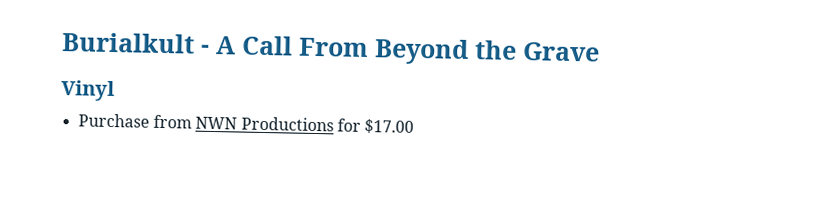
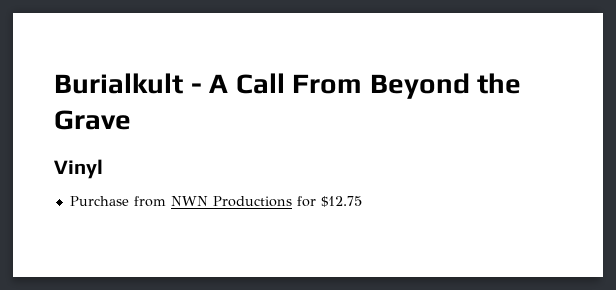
- Purchase from NWN Productions for $17.00
+ Purchase from NWN Productions for $12.75

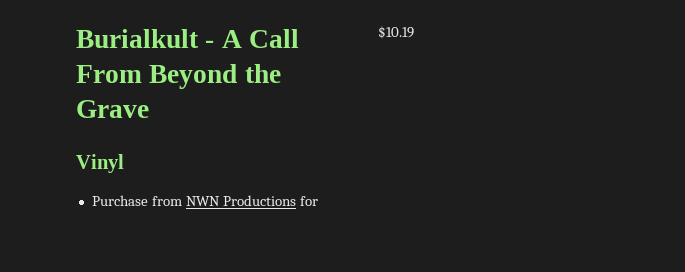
- Purchase from NWN Productions for $12.75
+ Purchase from NWN Productions for $10.19

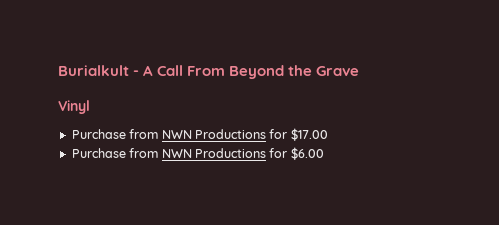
- Purchase from NWN Productions for $10.19
+ Purchase from NWN Productions for $17.00
+ Purchase from NWN Productions for $6.00

